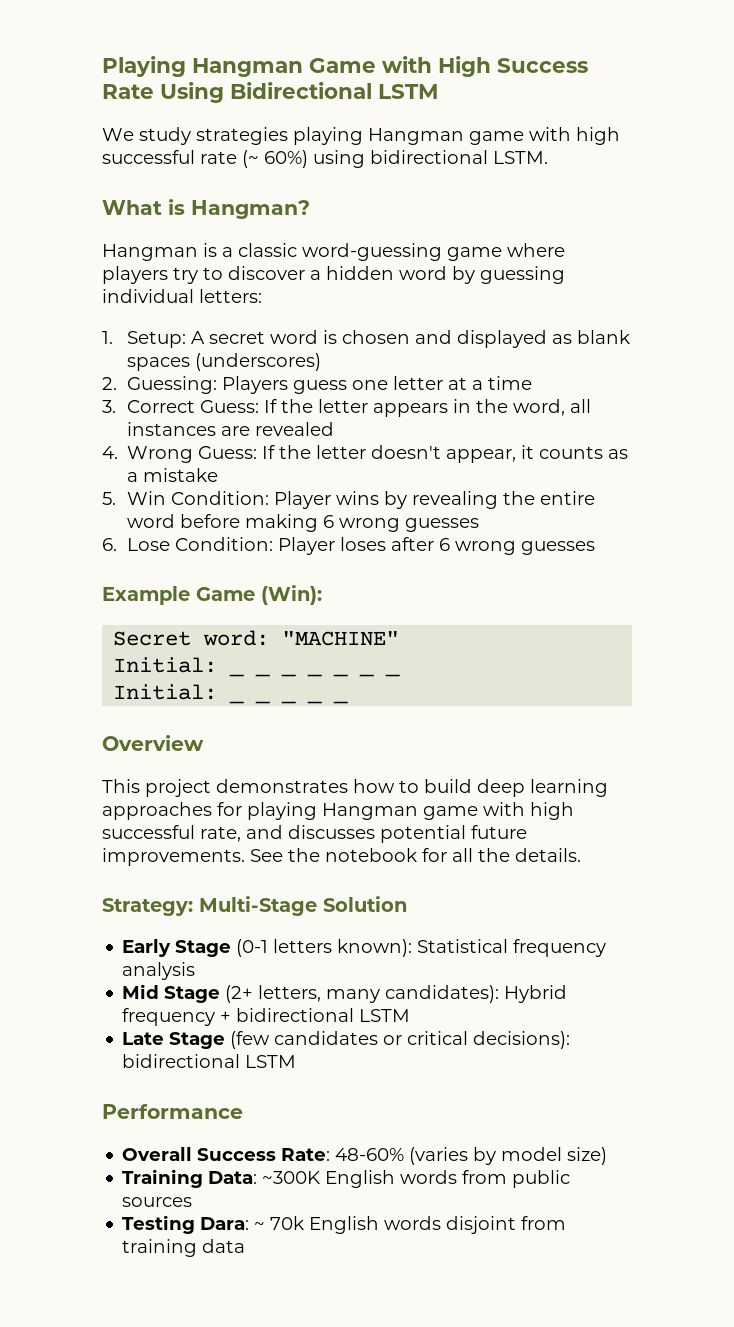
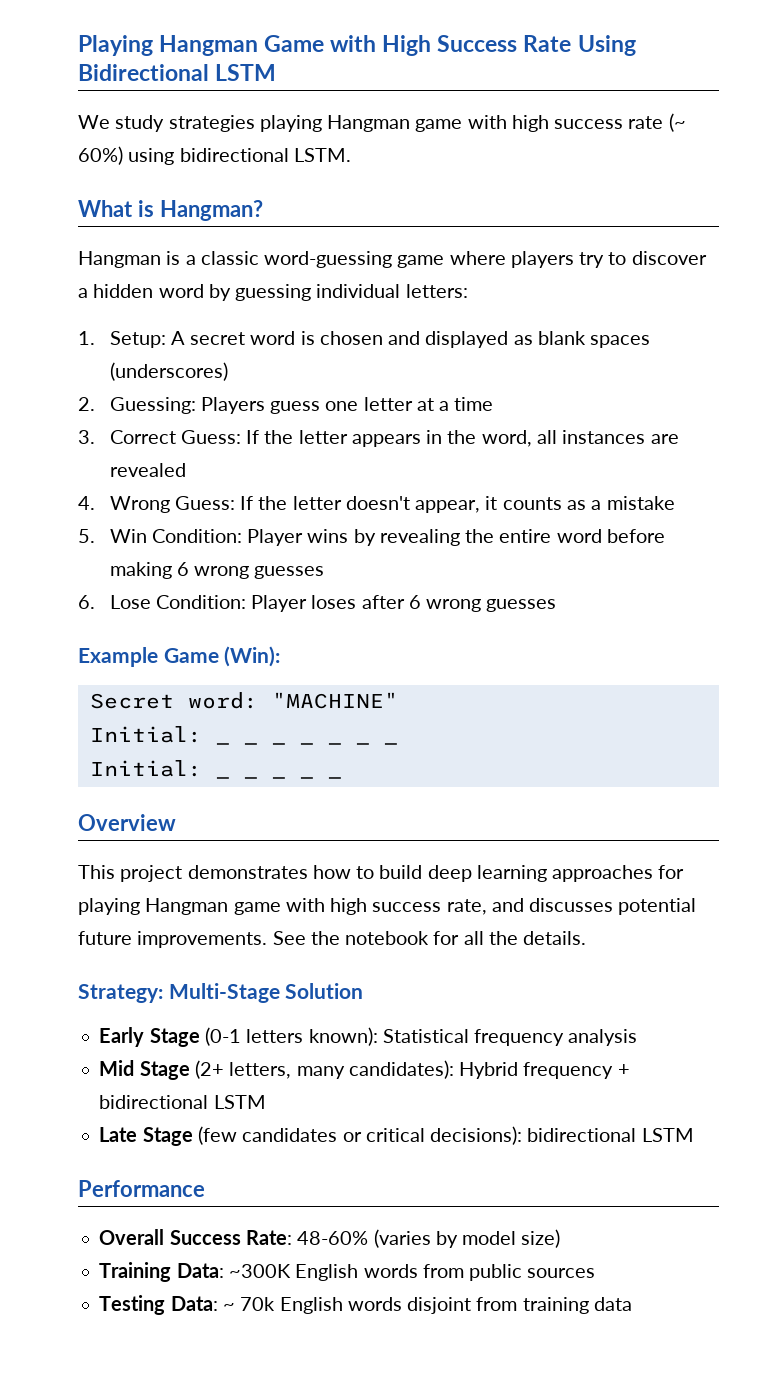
- We study strategies playing Hangman game with high successful rate (~ 60%) using bidirectional LSTM.
+ We study strategies playing Hangman game with high success rate (~ 60%) using bidirectional LSTM.
- This project demonstrates how to build deep learning approaches for playing Hangman game with high successful rate, and discusses potential future improvements.
+ This project demonstrates how to build deep learning approaches for playing Hangman game with high success rate, and discusses potential future improvements.
- Testing Dara: ~ 70k English words disjoint from training data
+ Testing Data: ~ 70k English words disjoint from training data

